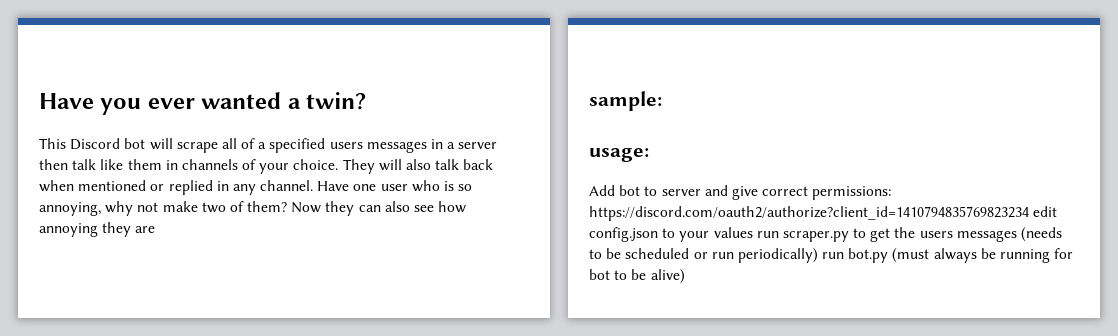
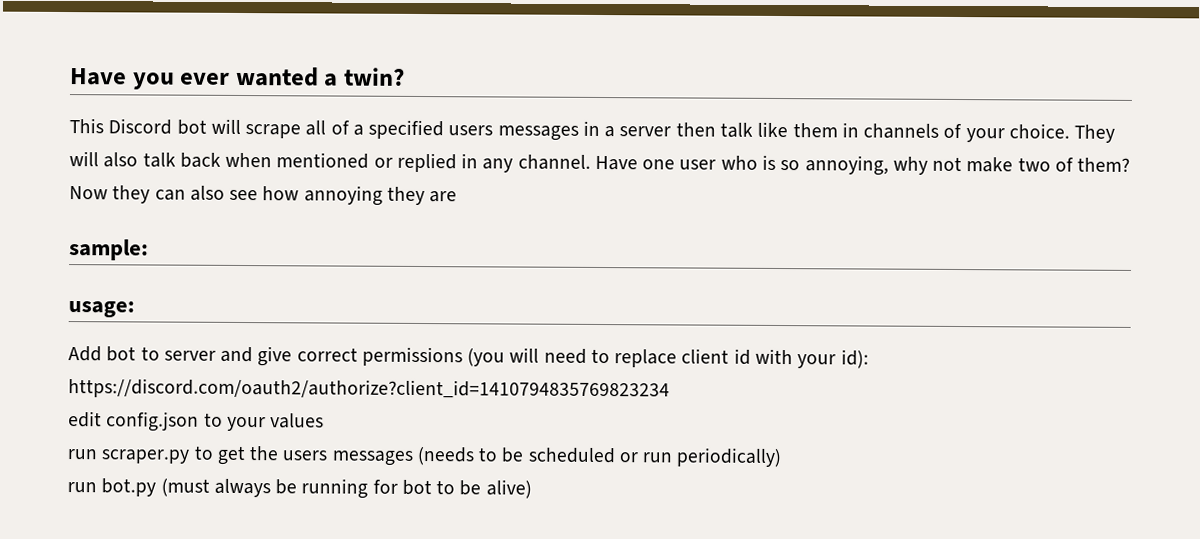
- Add bot to server and give correct permissions: https://discord.com/oauth2/authorize?client_id=1410794835769823234 edit config.json to your values run scraper.py to get the users messages (needs to be scheduled or run periodically) run bot.py (must always be running for bot to be alive)
+ Add bot to server and give correct permissions (you will need to replace client id with your id): https://discord.com/oauth2/authorize?client_id=1410794835769823234
+ edit config.json to your values
+ run scraper.py to get the users messages (needs to be scheduled or run periodically)
+ run bot.py (must always be running for bot to be alive)

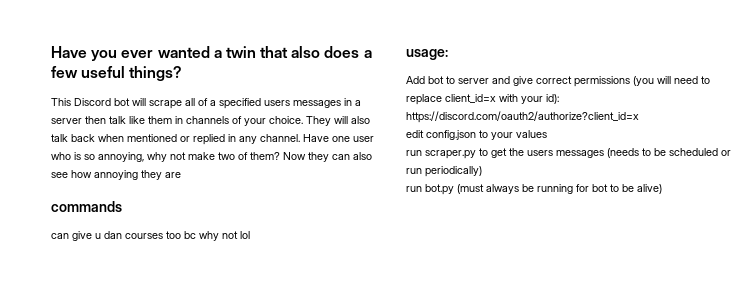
- Have you ever wanted a twin?
+ Have you ever wanted a twin that also does a few useful things?
- sample:
+ commands
+ can give u dan courses too bc why not lol
- Add bot to server and give correct permissions (you will need to replace client id with your id): https://discord.com/oauth2/authorize?client_id=1410794835769823234
+ Add bot to server and give correct permissions (you will need to replace client_id=x with your id): https://discord.com/oauth2/authorize?client_id=x

